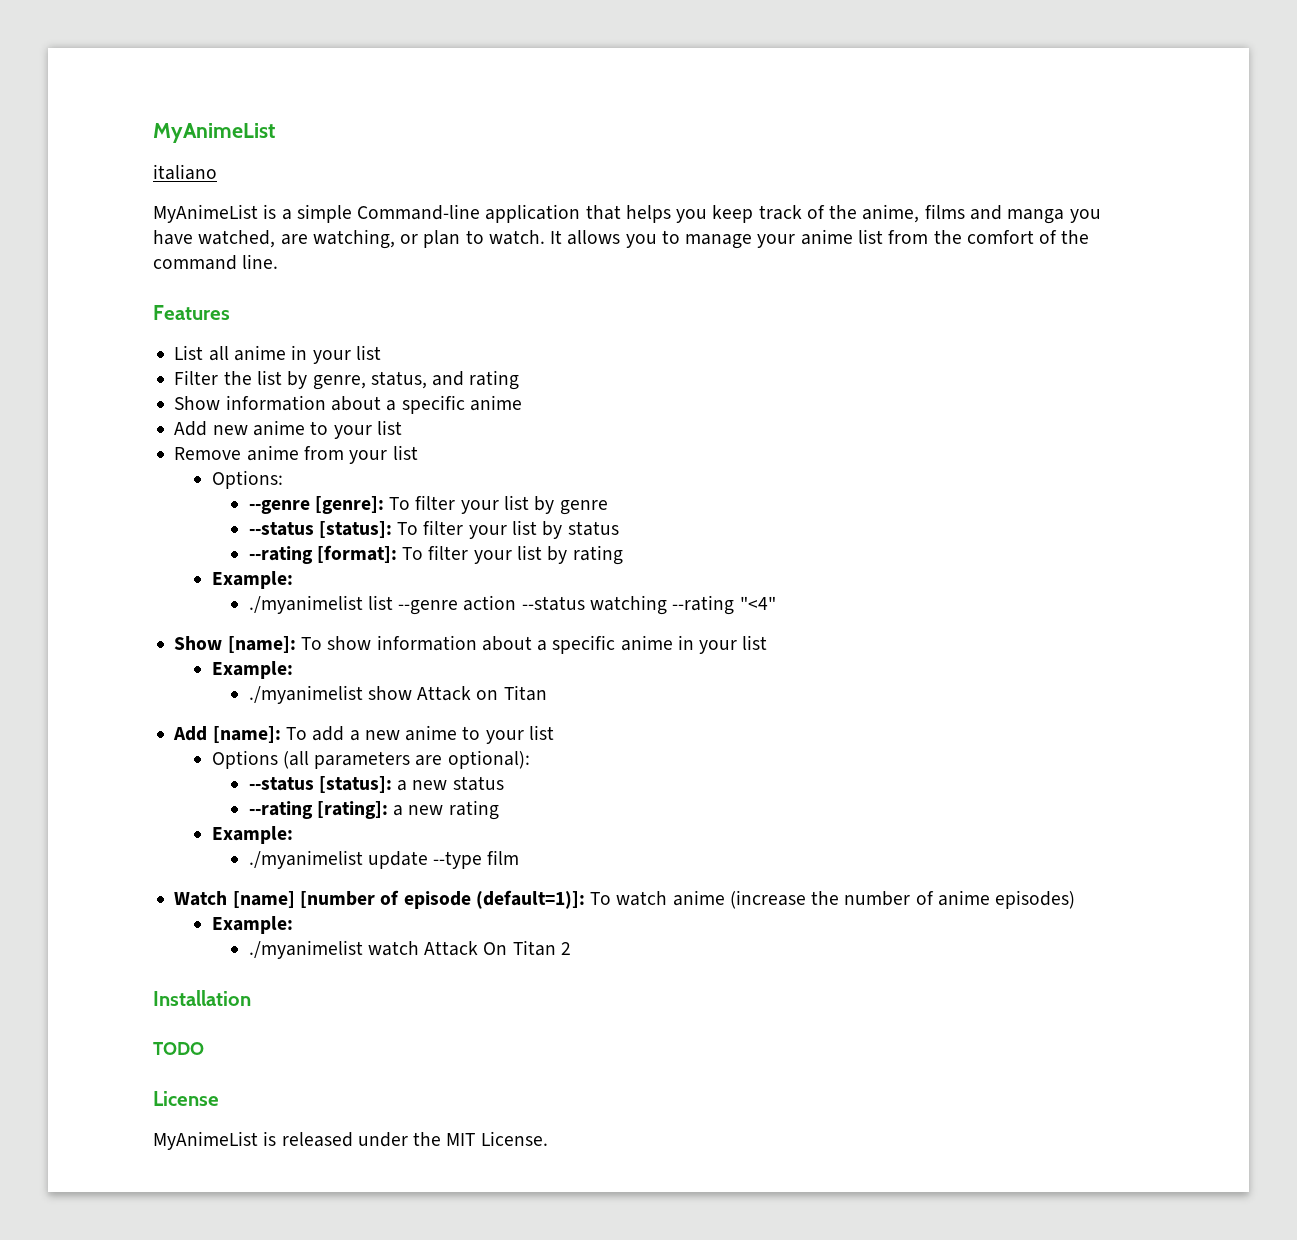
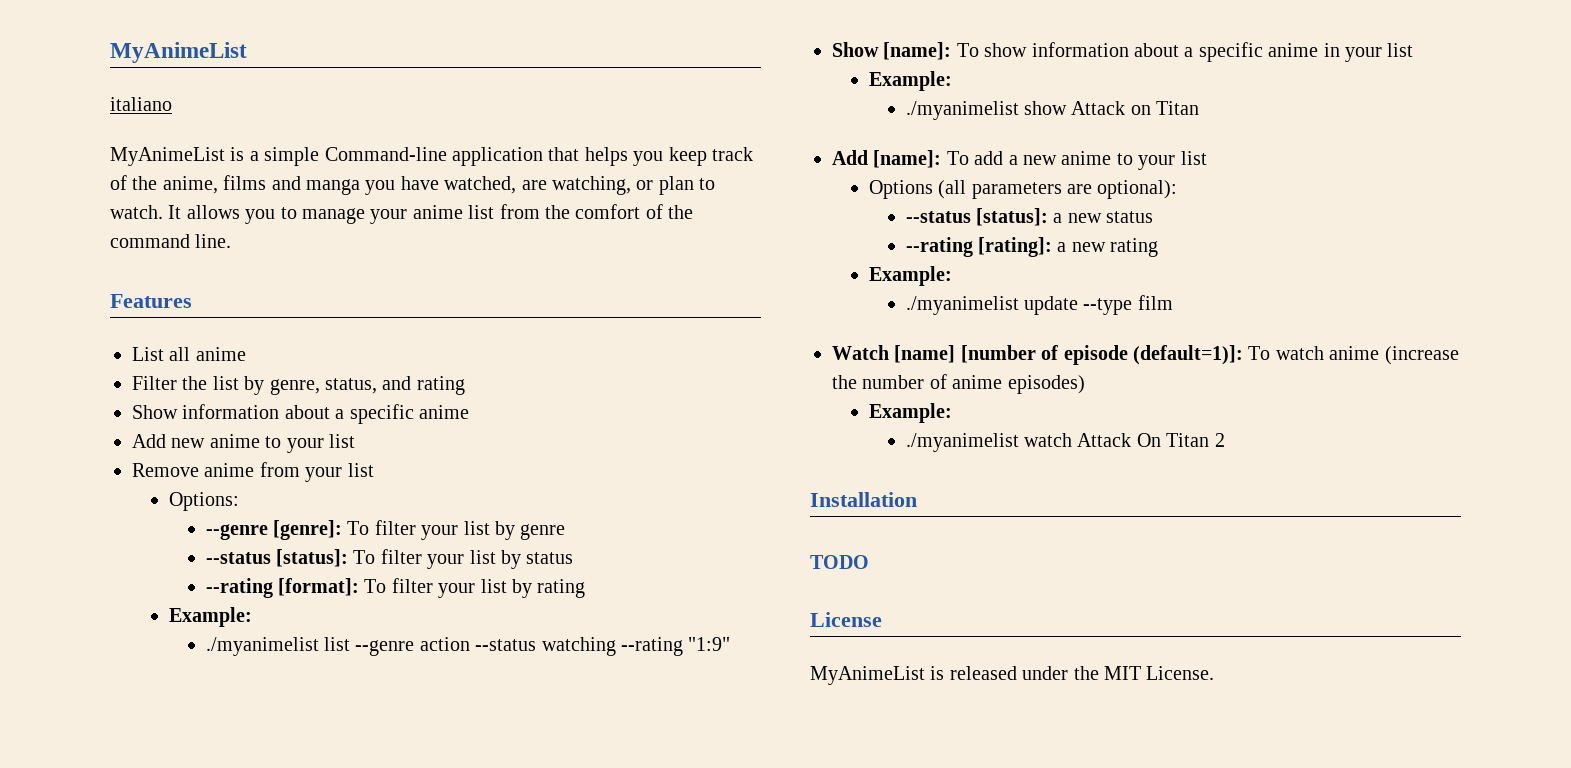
- List all anime in your list
+ List all anime
- ./myanimelist list --genre action --status watching --rating "<4"
+ ./myanimelist list --genre action --status watching --rating "1:9"

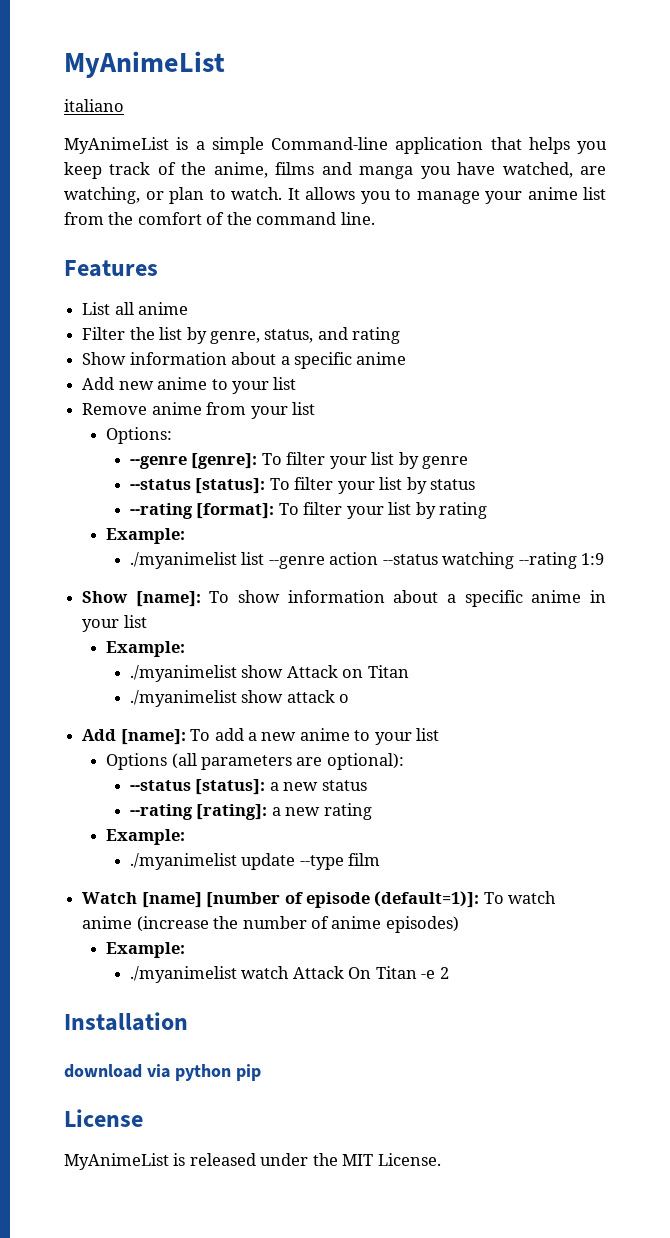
- ./myanimelist list --genre action --status watching --rating "1:9"
+ ./myanimelist list --genre action --status watching --rating 1:9
+ ./myanimelist show attack o
- ./myanimelist watch Attack On Titan 2
+ ./myanimelist watch Attack On Titan -e 2
- TODO
+ download via python pip

